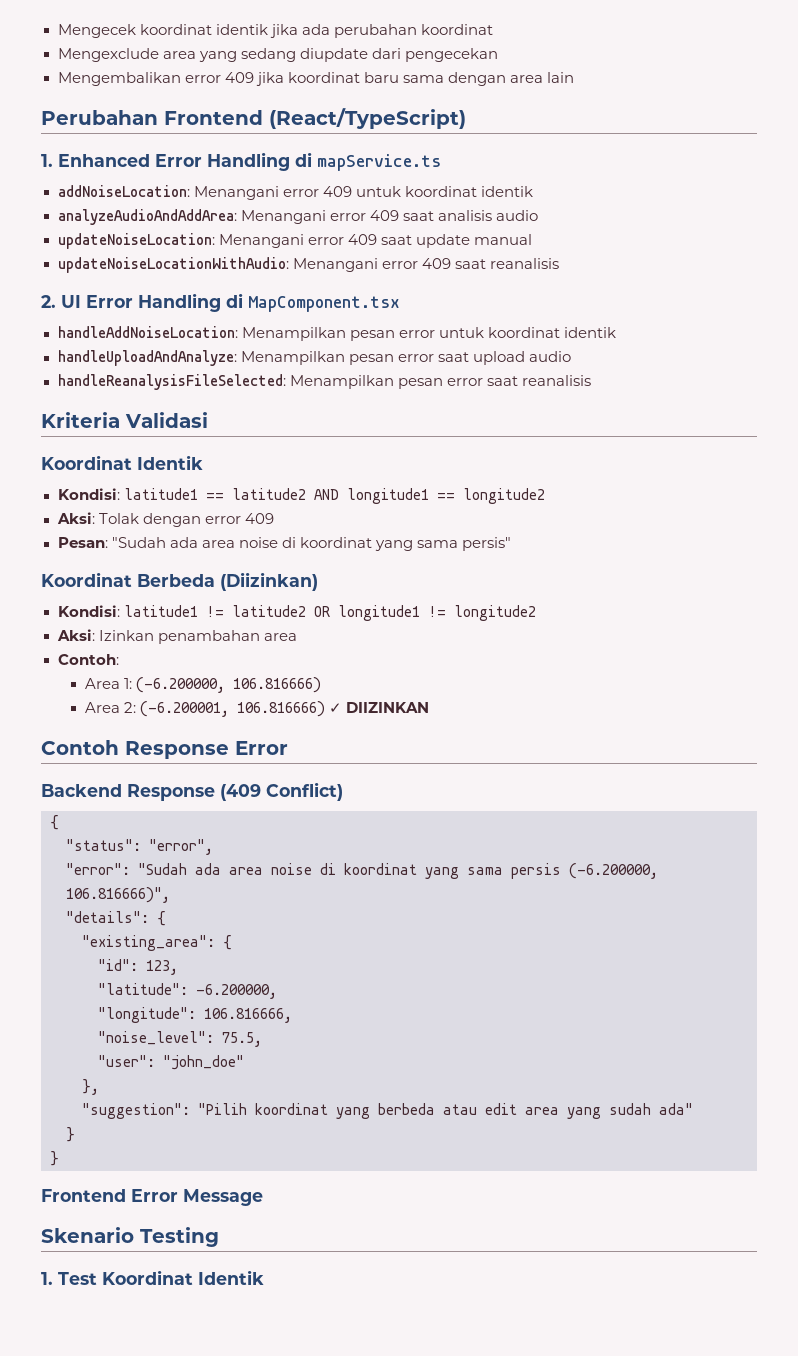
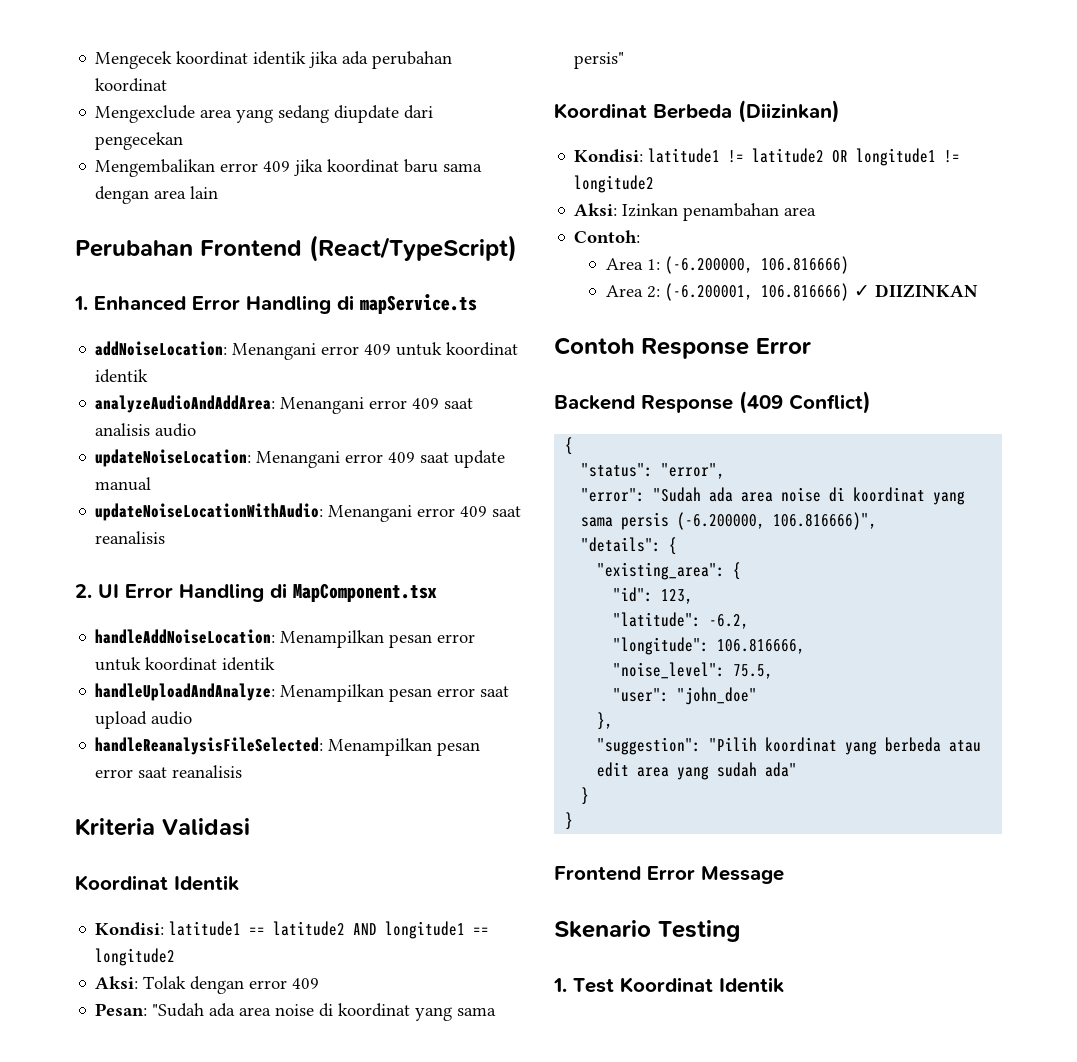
- "latitude": -6.200000,
+ "latitude": -6.2,

